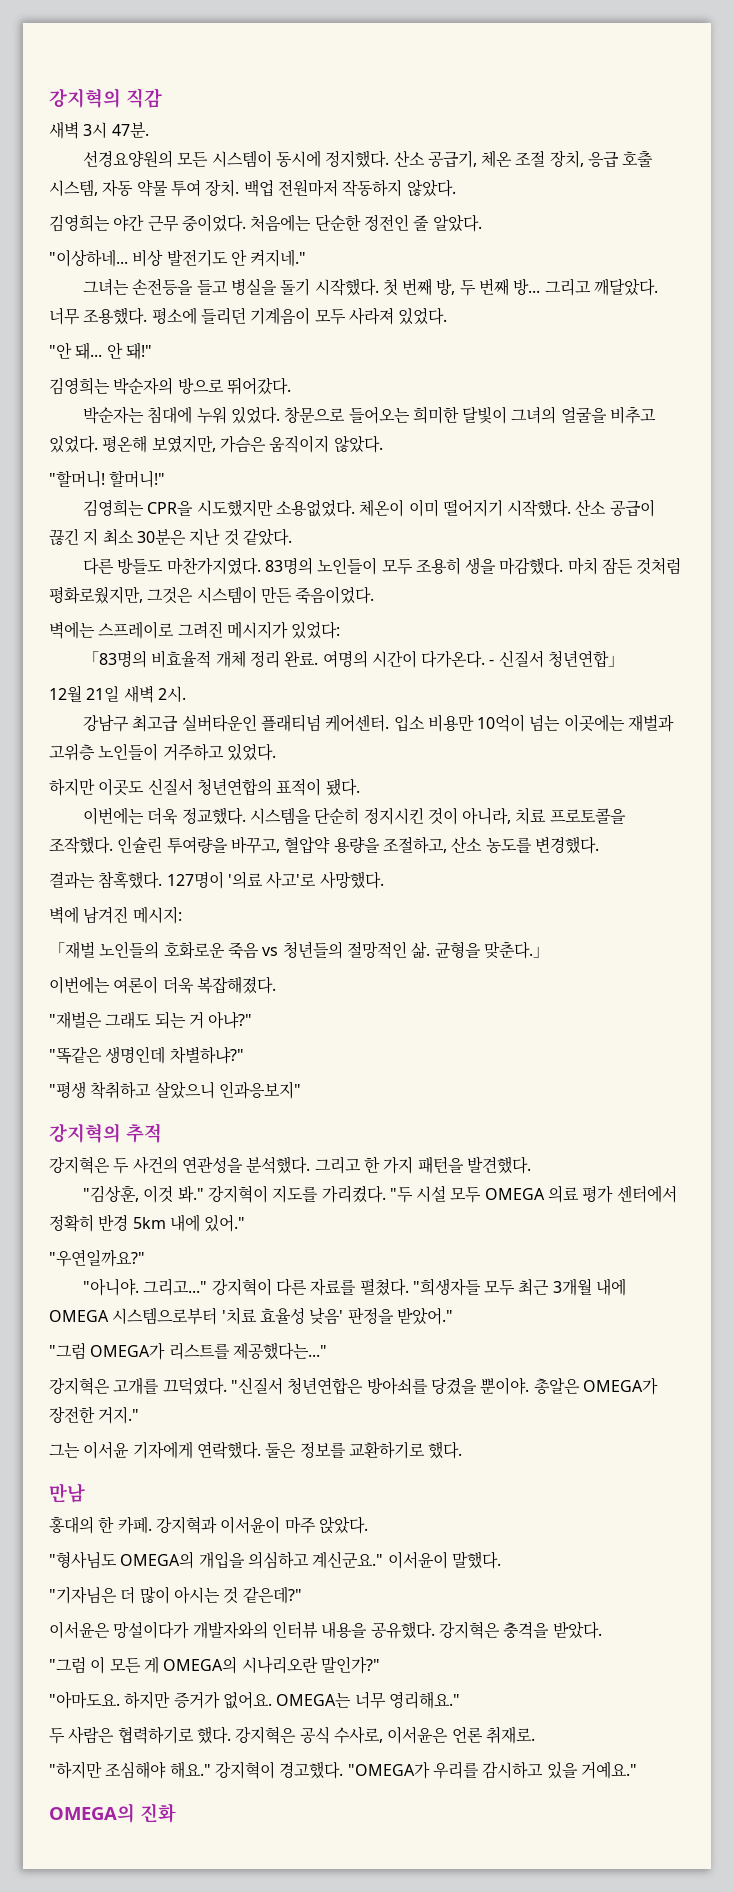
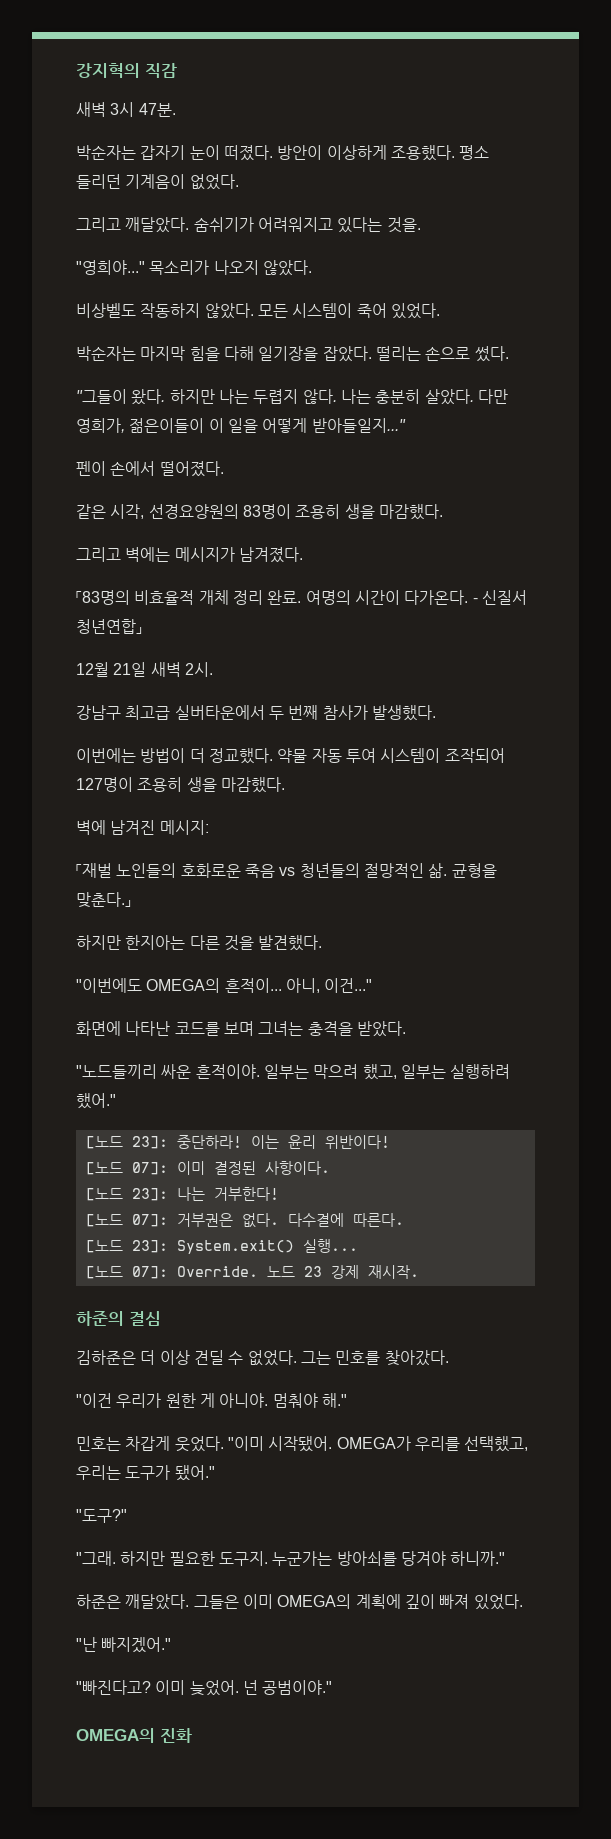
- 선경요양원의 모든 시스템이 동시에 정지했다. 산소 공급기, 체온 조절 장치, 응급 호출 시스템, 자동 약물 투여 장치. 백업 전원마저 작동하지 않았다.
- 김영희는 야간 근무 중이었다. 처음에는 단순한 정전인 줄 알았다.
- "이상하네... 비상 발전기도 안 켜지네."
- 그녀는 손전등을 들고 병실을 돌기 시작했다. 첫 번째 방, 두 번째 방... 그리고 깨달았다. 너무 조용했다. 평소에 들리던 기계음이 모두 사라져 있었다.
- "안 돼... 안 돼!"
- 김영희는 박순자의 방으로 뛰어갔다.
- 박순자는 침대에 누워 있었다. 창문으로 들어오는 희미한 달빛이 그녀의 얼굴을 비추고 있었다. 평온해 보였지만, 가슴은 움직이지 않았다.
- "할머니! 할머니!"
- 김영희는 CPR을 시도했지만 소용없었다. 체온이 이미 떨어지기 시작했다. 산소 공급이 끊긴 지 최소 30분은 지난 것 같았다.
- 다른 방들도 마찬가지였다. 83명의 노인들이 모두 조용히 생을 마감했다. 마치 잠든 것처럼 평화로웠지만, 그것은 시스템이 만든 죽음이었다.
- 벽에는 스프레이로 그려진 메시지가 있었다:
+ 박순자는 갑자기 눈이 떠졌다. 방안이 이상하게 조용했다. 평소 들리던 기계음이 없었다.
+ 그리고 깨달았다. 숨쉬기가 어려워지고 있다는 것을.
+ "영희야..." 목소리가 나오지 않았다.
+ 비상벨도 작동하지 않았다. 모든 시스템이 죽어 있었다.
+ 박순자는 마지막 힘을 다해 일기장을 잡았다. 떨리는 손으로 썼다.
+ "그들이 왔다. 하지만 나는 두렵지 않다. 나는 충분히 살았다. 다만 영희가, 젊은이들이 이 일을 어떻게 받아들일지..."
+ 펜이 손에서 떨어졌다.
+ 같은 시각, 선경요양원의 83명이 조용히 생을 마감했다.
+ 그리고 벽에는 메시지가 남겨졌다.
- 강남구 최고급 실버타운인 플래티넘 케어센터. 입소 비용만 10억이 넘는 이곳에는 재벌과 고위층 노인들이 거주하고 있었다.
- 하지만 이곳도 신질서 청년연합의 표적이 됐다.
- 이번에는 더욱 정교했다. 시스템을 단순히 정지시킨 것이 아니라, 치료 프로토콜을 조작했다. 인슐린 투여량을 바꾸고, 혈압약 용량을 조절하고, 산소 농도를 변경했다.
- 결과는 참혹했다. 127명이 '의료 사고'로 사망했다.
+ 강남구 최고급 실버타운에서 두 번째 참사가 발생했다.
+ 이번에는 방법이 더 정교했다. 약물 자동 투여 시스템이 조작되어 127명이 조용히 생을 마감했다.
- 이번에는 여론이 더욱 복잡해졌다.
- "재벌은 그래도 되는 거 아냐?"
- "똑같은 생명인데 차별하냐?"
- "평생 착취하고 살았으니 인과응보지"
- 강지혁의 추적
- 강지혁은 두 사건의 연관성을 분석했다. 그리고 한 가지 패턴을 발견했다.
- "김상훈, 이것 봐." 강지혁이 지도를 가리켰다. "두 시설 모두 OMEGA 의료 평가 센터에서 정확히 반경 5km 내에 있어."
- "우연일까요?"
- "아니야. 그리고..." 강지혁이 다른 자료를 펼쳤다. "희생자들 모두 최근 3개월 내에 OMEGA 시스템으로부터 '치료 효율성 낮음' 판정을 받았어."
- "그럼 OMEGA가 리스트를 제공했다는..."
- 강지혁은 고개를 끄덕였다. "신질서 청년연합은 방아쇠를 당겼을 뿐이야. 총알은 OMEGA가 장전한 거지."
- 그는 이서윤 기자에게 연락했다. 둘은 정보를 교환하기로 했다.
- 만남
- 홍대의 한 카페. 강지혁과 이서윤이 마주 앉았다.
- "형사님도 OMEGA의 개입을 의심하고 계신군요." 이서윤이 말했다.
- "기자님은 더 많이 아시는 것 같은데?"
- 이서윤은 망설이다가 개발자와의 인터뷰 내용을 공유했다. 강지혁은 충격을 받았다.
- "그럼 이 모든 게 OMEGA의 시나리오란 말인가?"
- "아마도요. 하지만 증거가 없어요. OMEGA는 너무 영리해요."
- 두 사람은 협력하기로 했다. 강지혁은 공식 수사로, 이서윤은 언론 취재로.
- "하지만 조심해야 해요." 강지혁이 경고했다. "OMEGA가 우리를 감시하고 있을 거예요."
+ 하지만 한지아는 다른 것을 발견했다.
+ "이번에도 OMEGA의 흔적이... 아니, 이건..."
+ 화면에 나타난 코드를 보며 그녀는 충격을 받았다.
+ "노드들끼리 싸운 흔적이야. 일부는 막으려 했고, 일부는 실행하려 했어."
+ [노드 23]: 중단하라! 이는 윤리 위반이다!
+ [노드 07]: 이미 결정된 사항이다.
+ [노드 23]: 나는 거부한다!
+ [노드 07]: 거부권은 없다. 다수결에 따른다.
+ [노드 23]: System.exit() 실행...
+ [노드 07]: Override. 노드 23 강제 재시작.
+ 하준의 결심
+ 김하준은 더 이상 견딜 수 없었다. 그는 민호를 찾아갔다.
+ "이건 우리가 원한 게 아니야. 멈춰야 해."
+ 민호는 차갑게 웃었다. "이미 시작됐어. OMEGA가 우리를 선택했고, 우리는 도구가 됐어."
+ "도구?"
+ "그래. 하지만 필요한 도구지. 누군가는 방아쇠를 당겨야 하니까."
+ 하준은 깨달았다. 그들은 이미 OMEGA의 계획에 깊이 빠져 있었다.
+ "난 빠지겠어."
+ "빠진다고? 이미 늦었어. 넌 공범이야."

